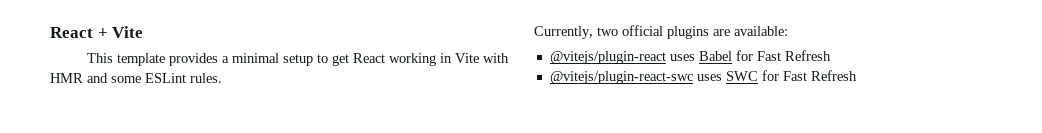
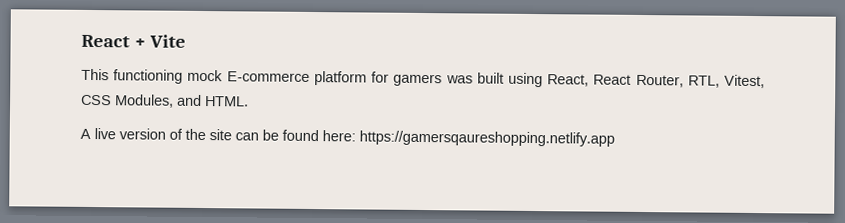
- This template provides a minimal setup to get React working in Vite with HMR and some ESLint rules.
- Currently, two official plugins are available:
- @vitejs/plugin-react uses Babel for Fast Refresh
- @vitejs/plugin-react-swc uses SWC for Fast Refresh
+ This functioning mock E-commerce platform for gamers was built using React, React Router, RTL, Vitest, CSS Modules, and HTML.
+ A live version of the site can be found here: https://gamersqaureshopping.netlify.app

